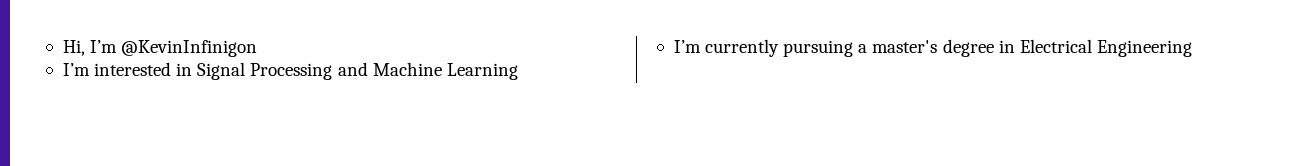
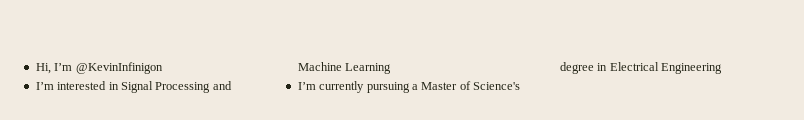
- I’m currently pursuing a master's degree in Electrical Engineering
+ I’m currently pursuing a Master of Science's degree in Electrical Engineering

